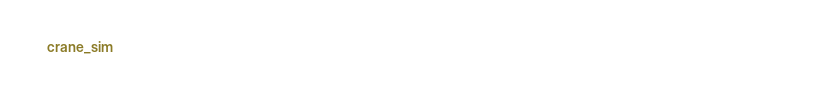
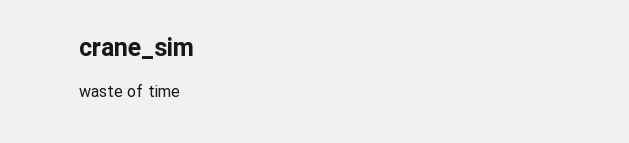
+ waste of time

